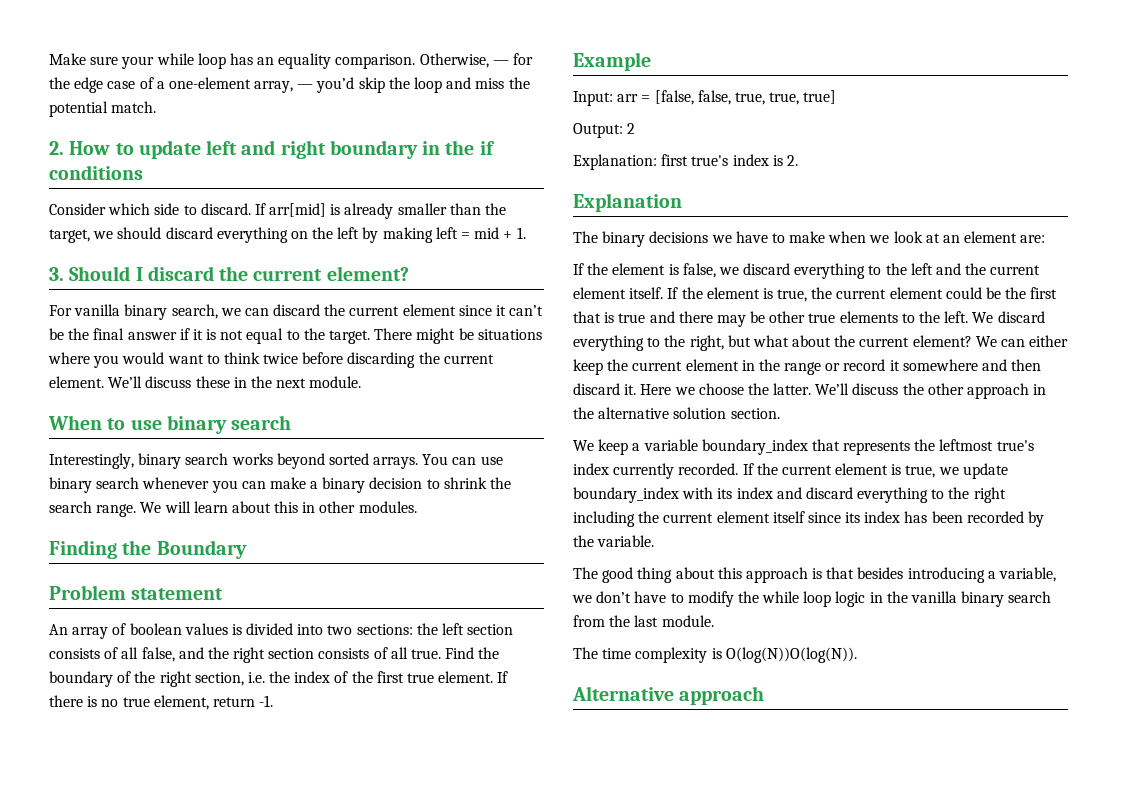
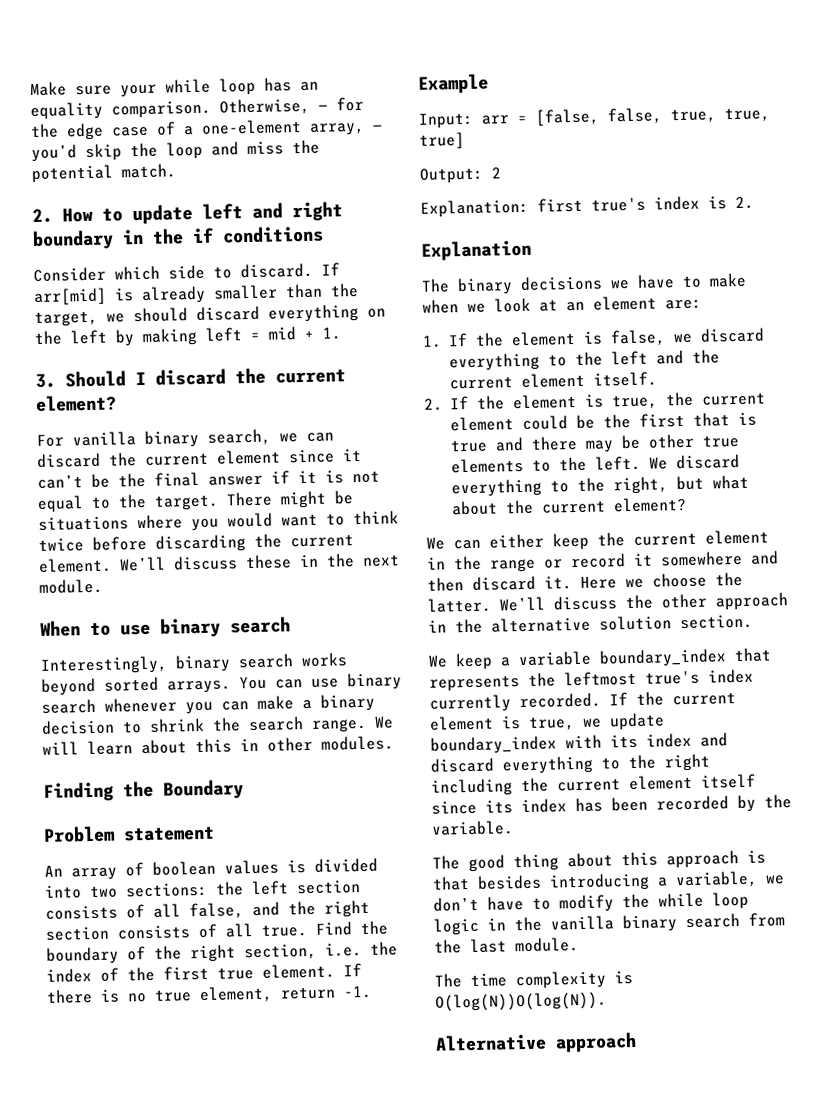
- If the element is false, we discard everything to the left and the current element itself. If the element is true, the current element could be the first that is true and there may be other true elements to the left.
+ 1. If the element is false, we discard everything to the left and the current element itself.
+ 2. If the element is true, the current element could be the first that is true and there may be other true elements to the left.
- We discard everything to the right, but what about the current element? We can either keep the current element in the range or record it somewhere and then discard it.
+ We discard everything to the right, but what about the current element?
+ We can either keep the current element in the range or record it somewhere and then discard it.

